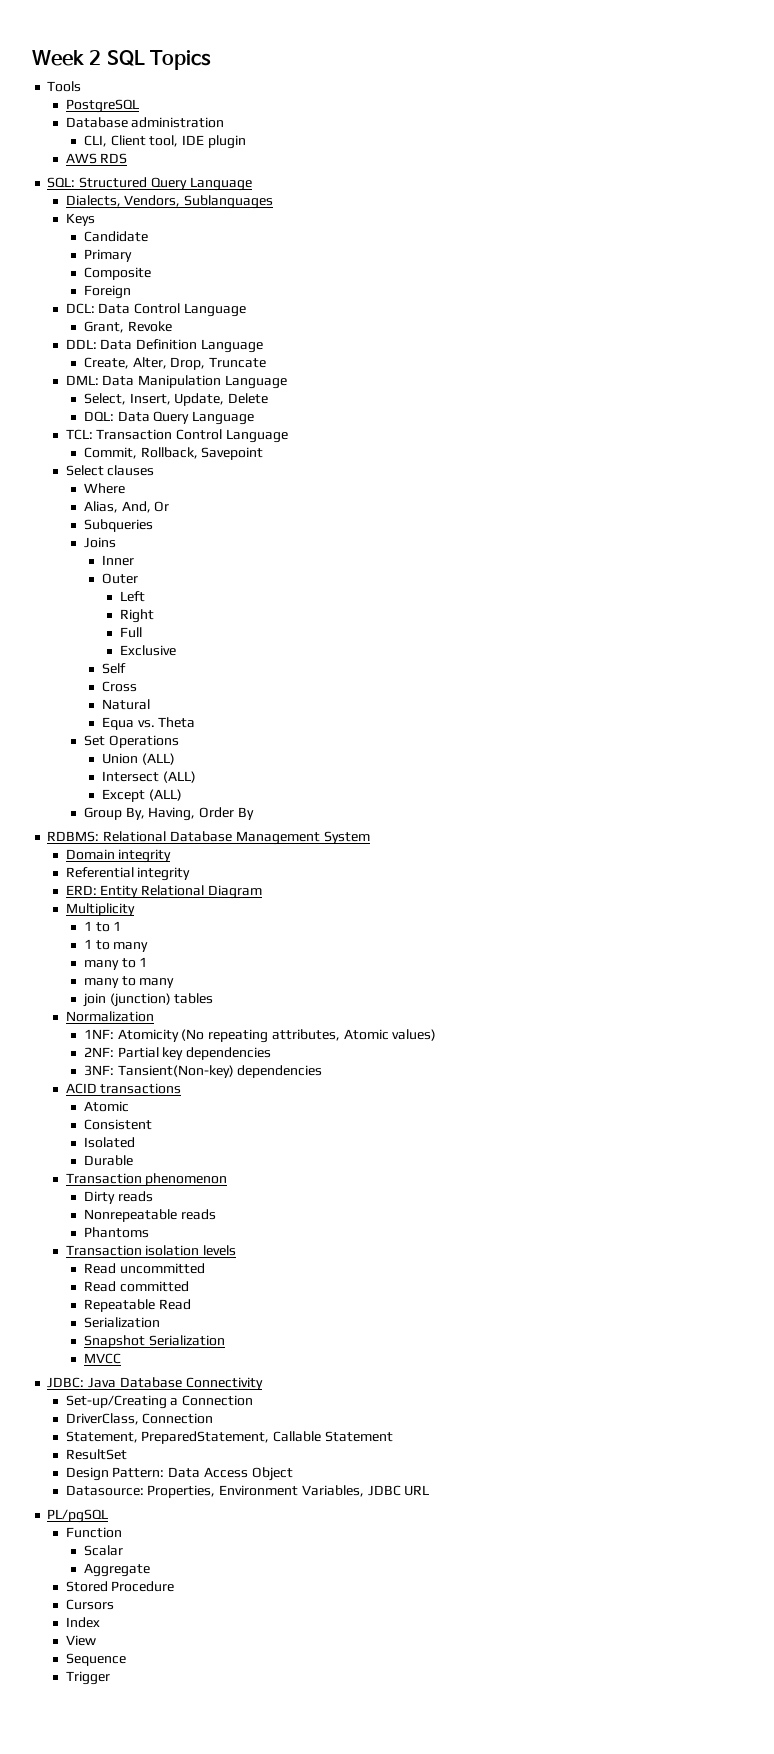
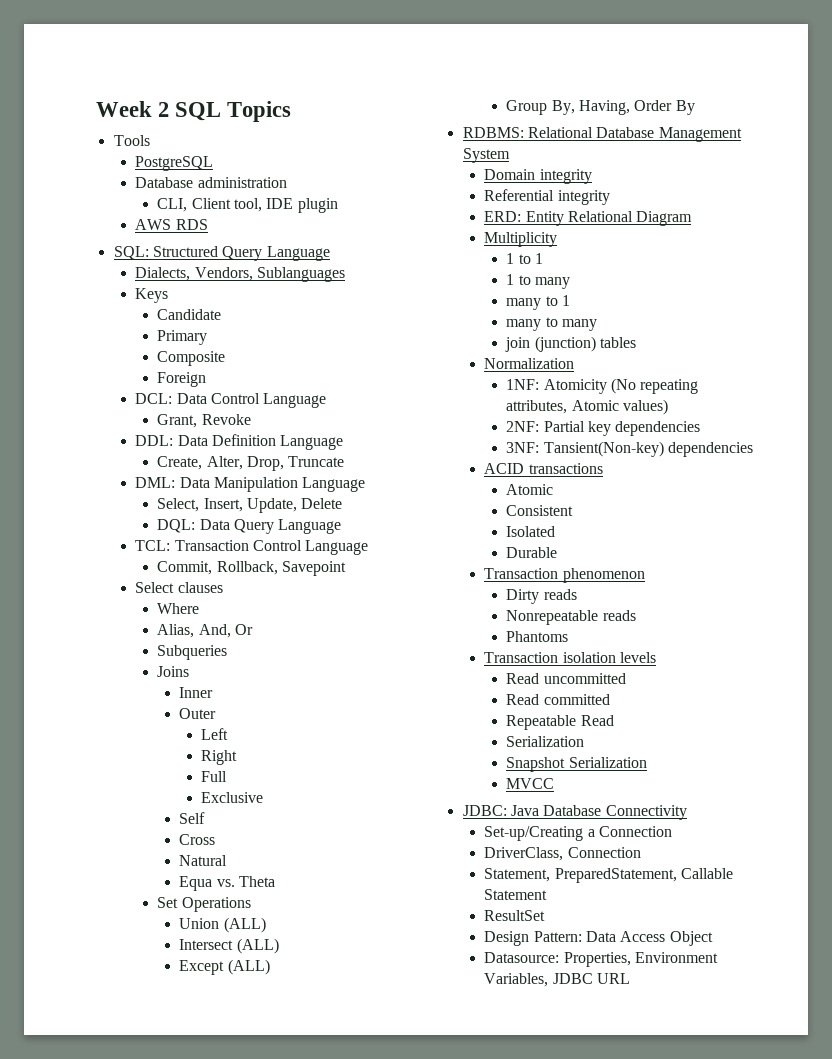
- PL/pgSQL
- Function
- Scalar
- Aggregate
- Stored Procedure
- Cursors
- Index
- View
- Sequence
- Trigger

